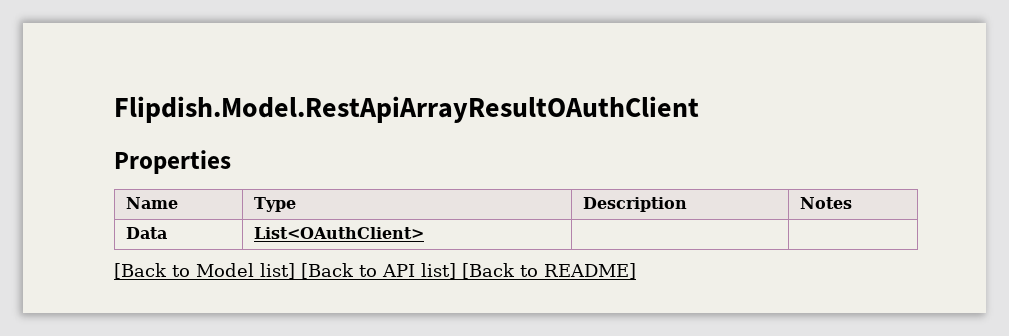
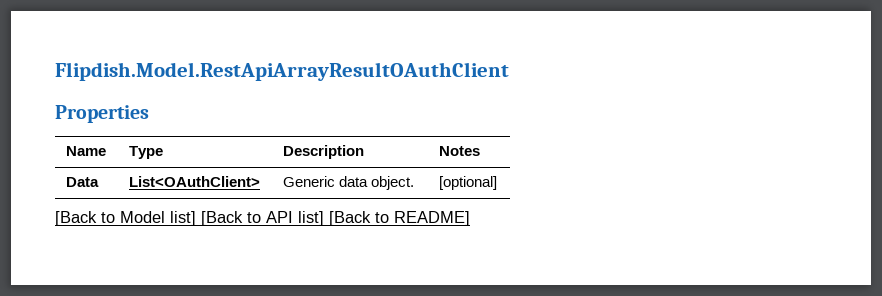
- Data | List<OAuthClient> | |
+ Data | List<OAuthClient> | Generic data object. | [optional]

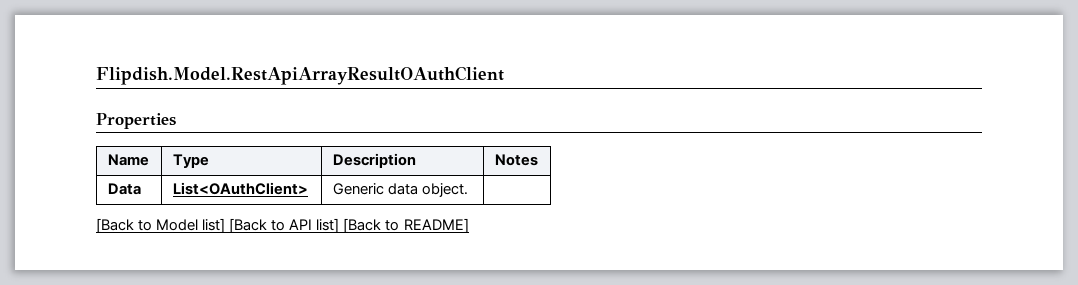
- Data | List<OAuthClient> | Generic data object. | [optional]
+ Data | List<OAuthClient> | Generic data object. |

